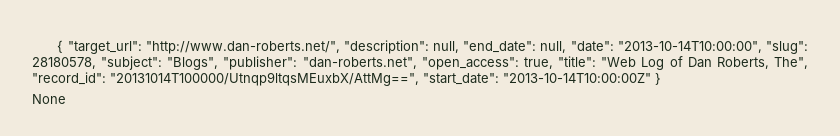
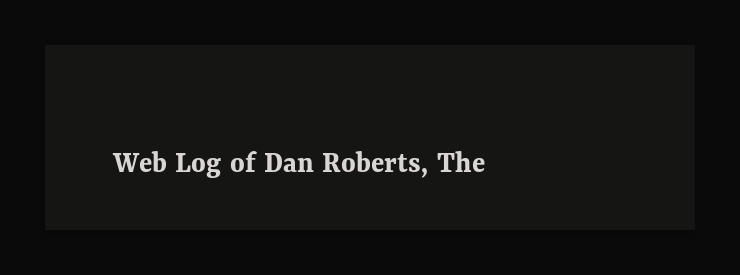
- { "target_url": "http://www.dan-roberts.net/", "description": null, "end_date": null, "date": "2013-10-14T10:00:00", "slug": 28180578, "subject": "Blogs", "publisher": "dan-roberts.net", "open_access": true, "title": "Web Log of Dan Roberts, The", "record_id": "20131014T100000/Utnqp9ltqsMEuxbX/AttMg==", "start_date": "2013-10-14T10:00:00Z" }
- None
+ Web Log of Dan Roberts, The

